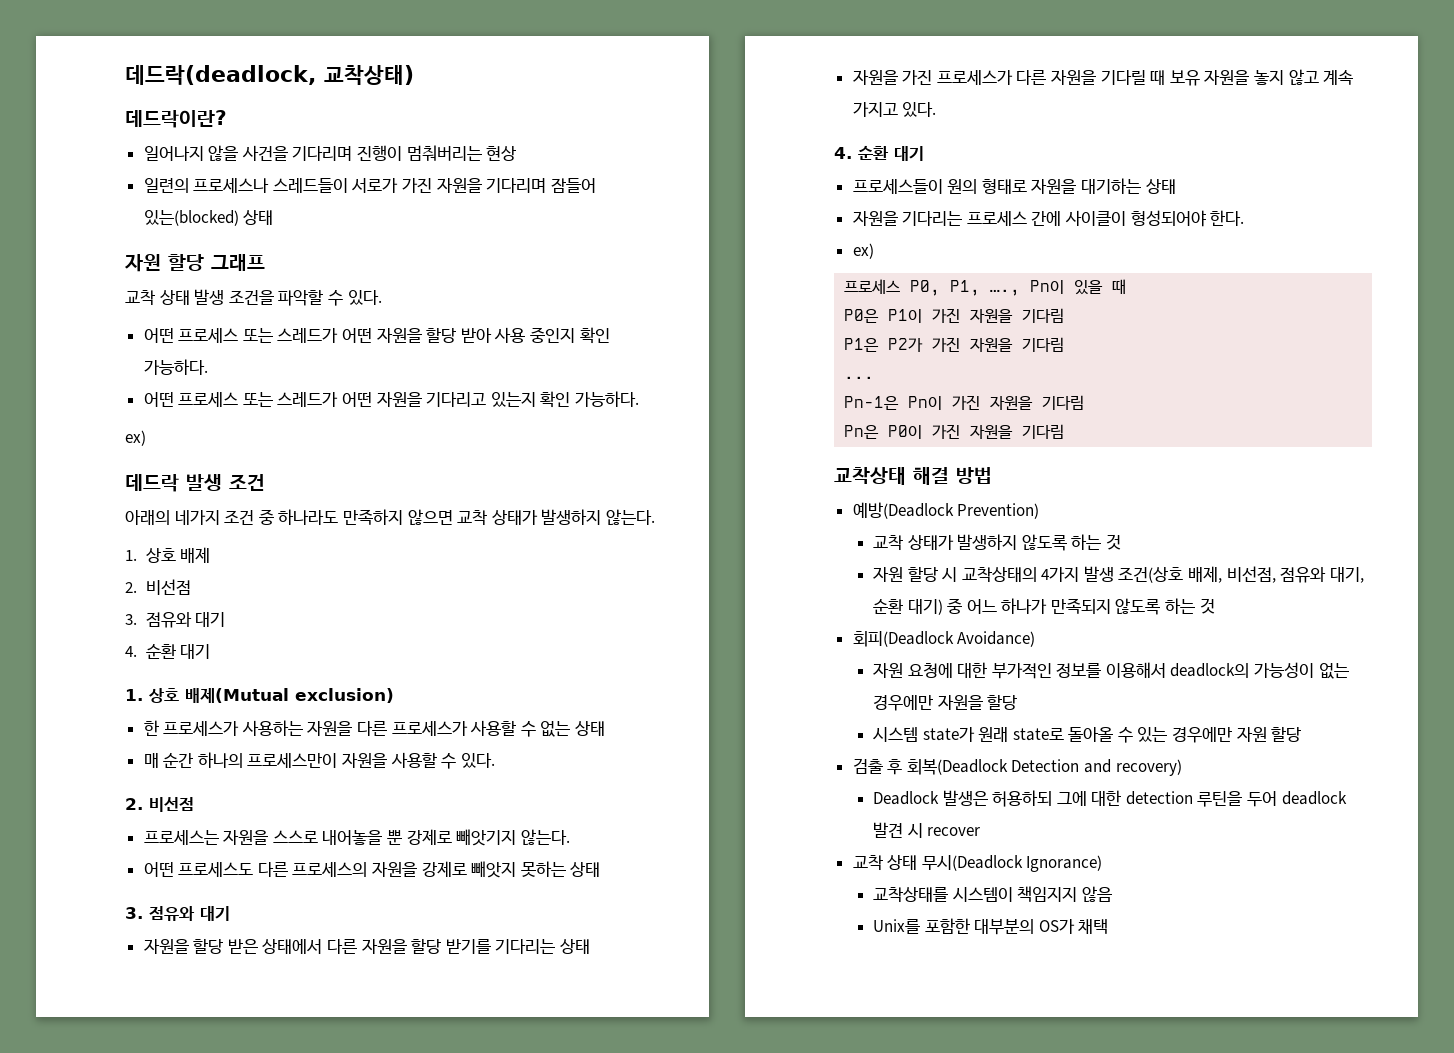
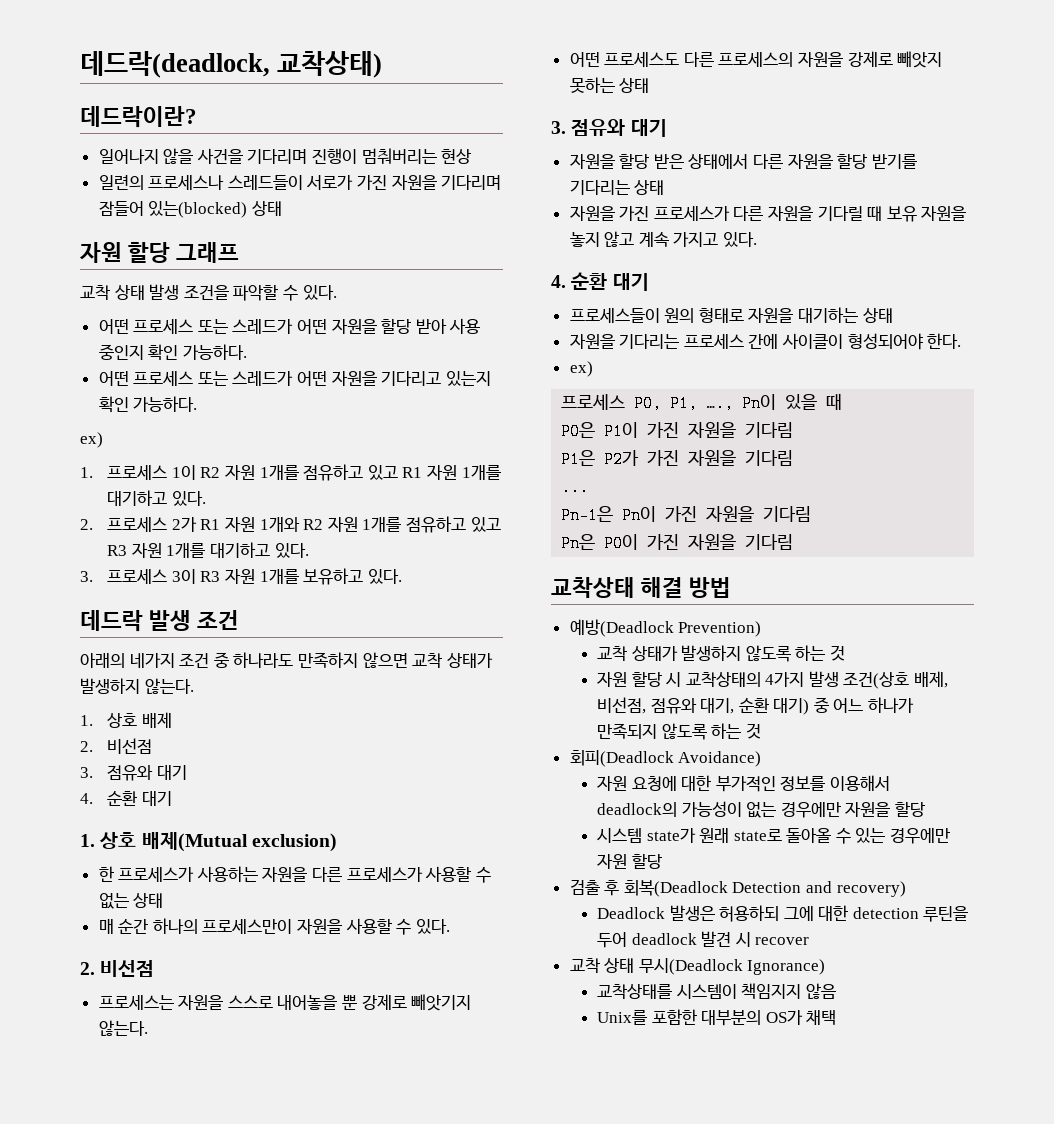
+ 1. 프로세스 1이 R2 자원 1개를 점유하고 있고 R1 자원 1개를 대기하고 있다.
+ 2. 프로세스 2가 R1 자원 1개와 R2 자원 1개를 점유하고 있고 R3 자원 1개를 대기하고 있다.
+ 3. 프로세스 3이 R3 자원 1개를 보유하고 있다.

